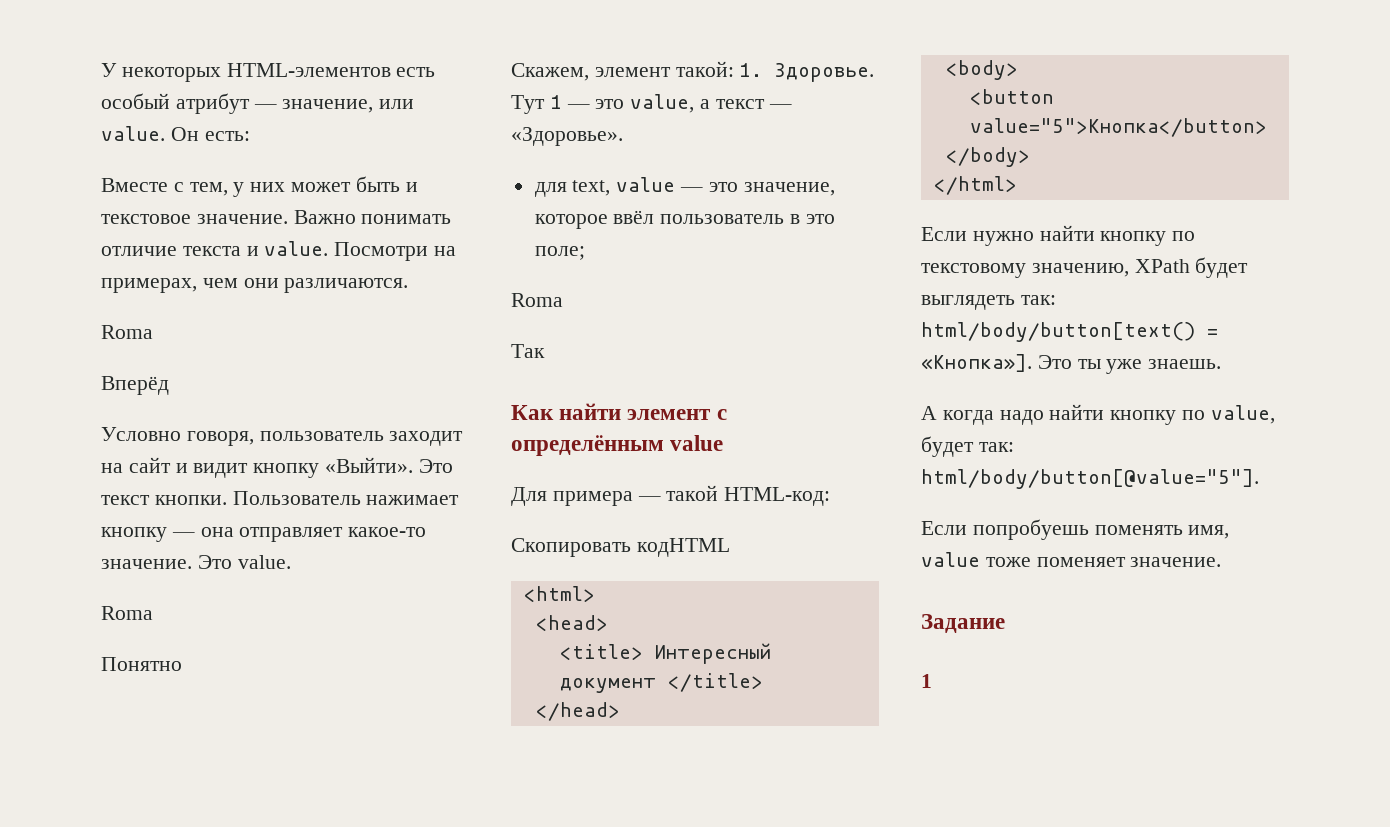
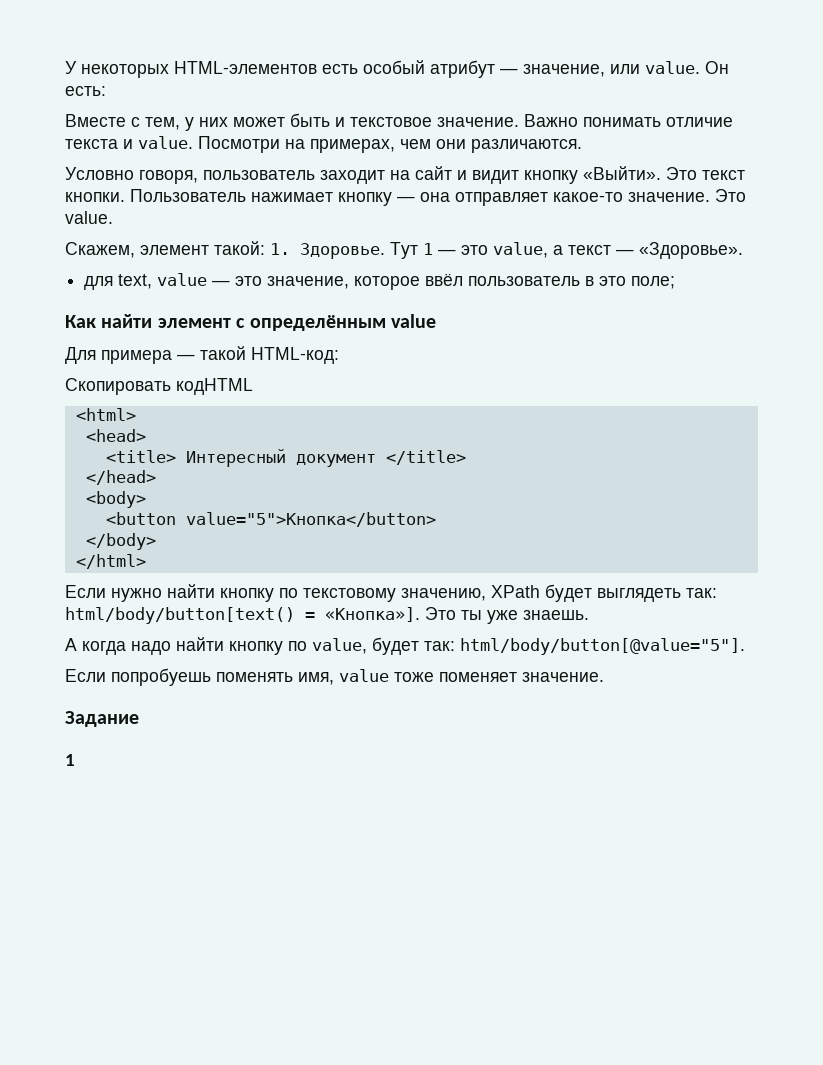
  Посмотри на примерах, чем они различаются.
- Roma
- Вперёд
  Это value.
- Roma
- Понятно
  для text, value — это значение, которое ввёл пользователь в это поле;
- Roma
- Так

